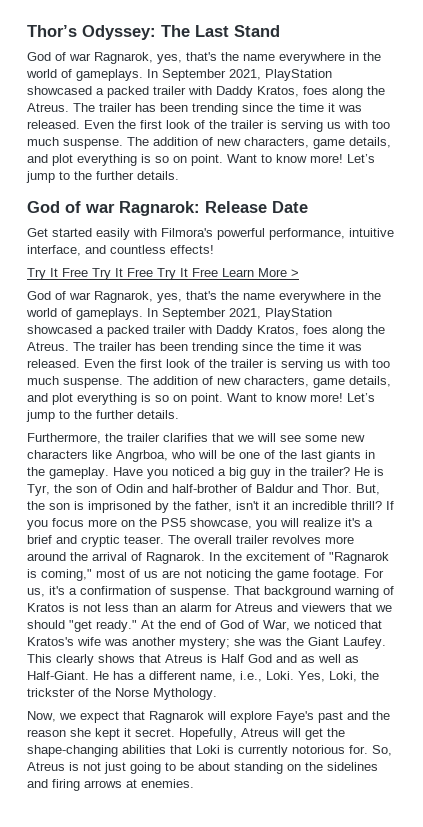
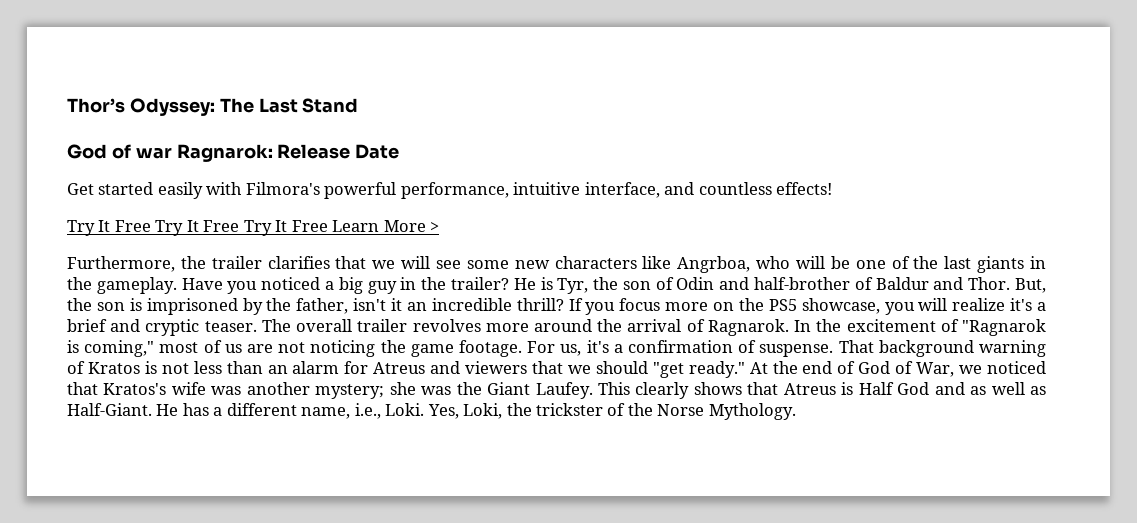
  Thor’s Odyssey: The Last Stand
- God of war Ragnarok, yes, that's the name everywhere in the world of gameplays. In September 2021, PlayStation showcased a packed trailer with Daddy Kratos, foes along the Atreus. The trailer has been trending since the time it was released. Even the first look of the trailer is serving us with too much suspense. The addition of new characters, game details, and plot everything is so on point. Want to know more! Let’s jump to the further details.
  Try It Free Try It Free Try It Free Learn More >
- God of war Ragnarok, yes, that's the name everywhere in the world of gameplays. In September 2021, PlayStation showcased a packed trailer with Daddy Kratos, foes along the Atreus. The trailer has been trending since the time it was released. Even the first look of the trailer is serving us with too much suspense. The addition of new characters, game details, and plot everything is so on point. Want to know more! Let’s jump to the further details.
- Now, we expect that Ragnarok will explore Faye's past and the reason she kept it secret. Hopefully, Atreus will get the shape-changing abilities that Loki is currently notorious for. So, Atreus is not just going to be about standing on the sidelines and firing arrows at enemies.

